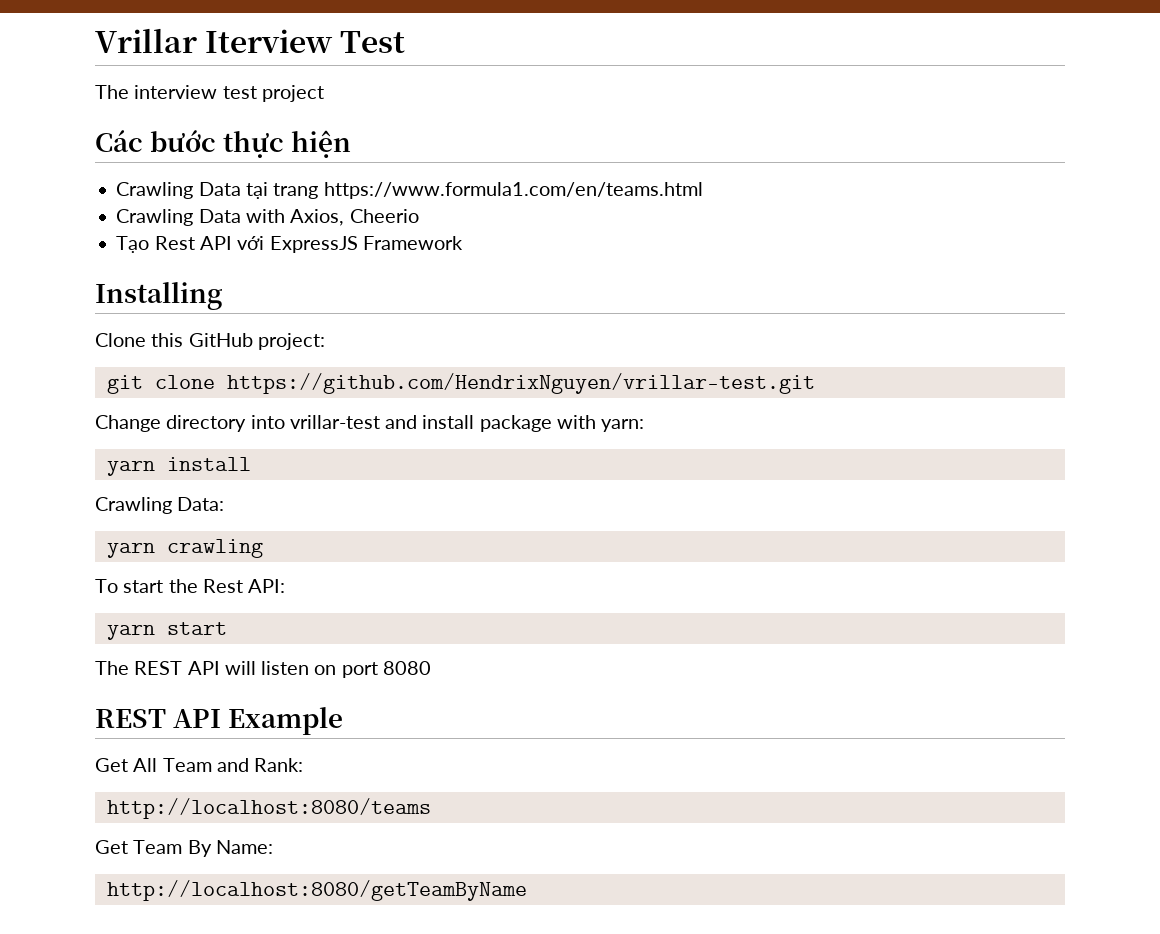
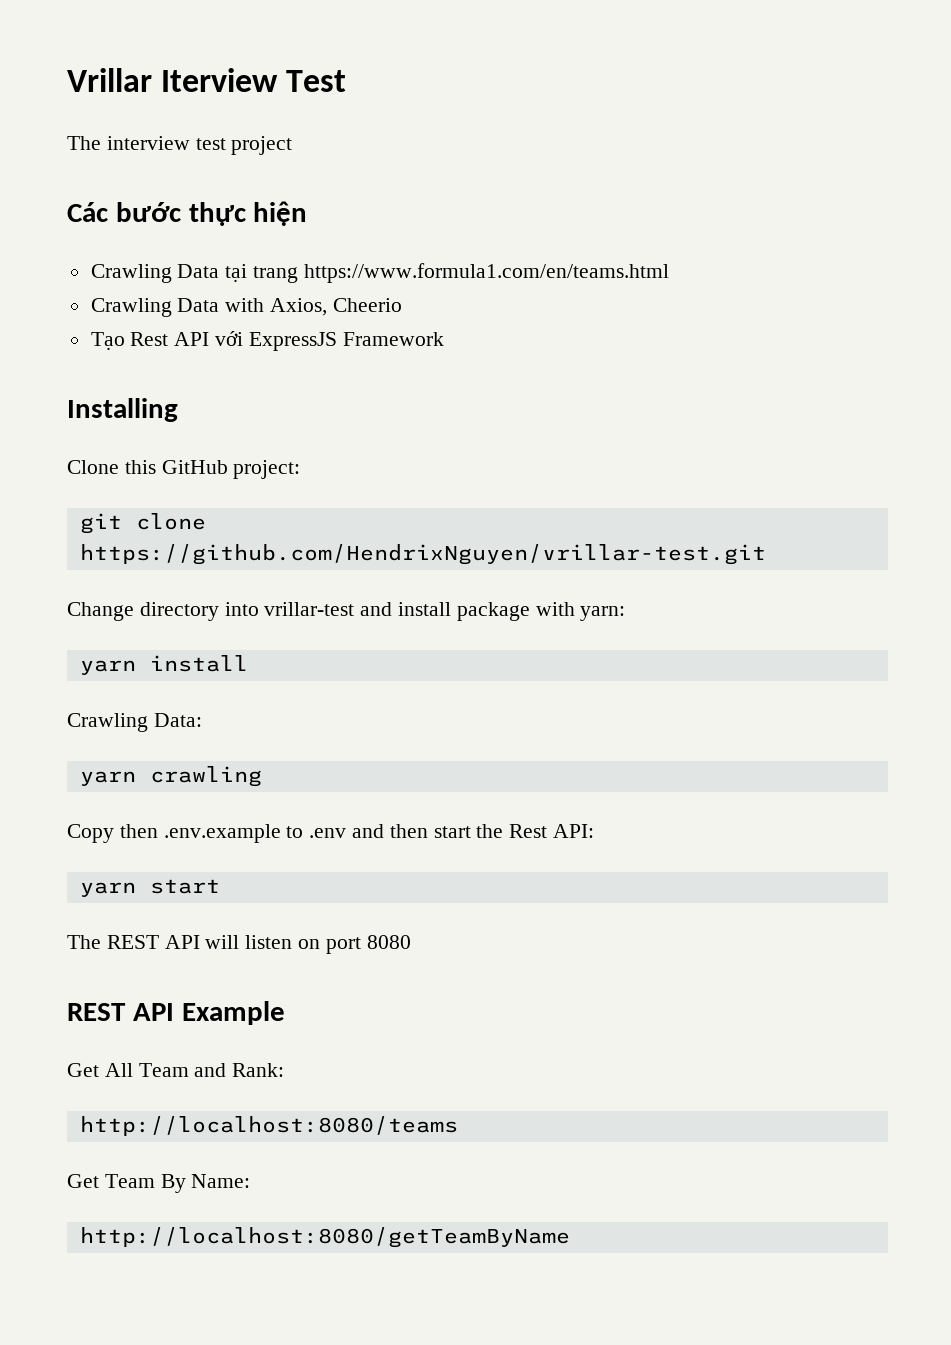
- To start the Rest API:
+ Copy then .env.example to .env and then start the Rest API:

